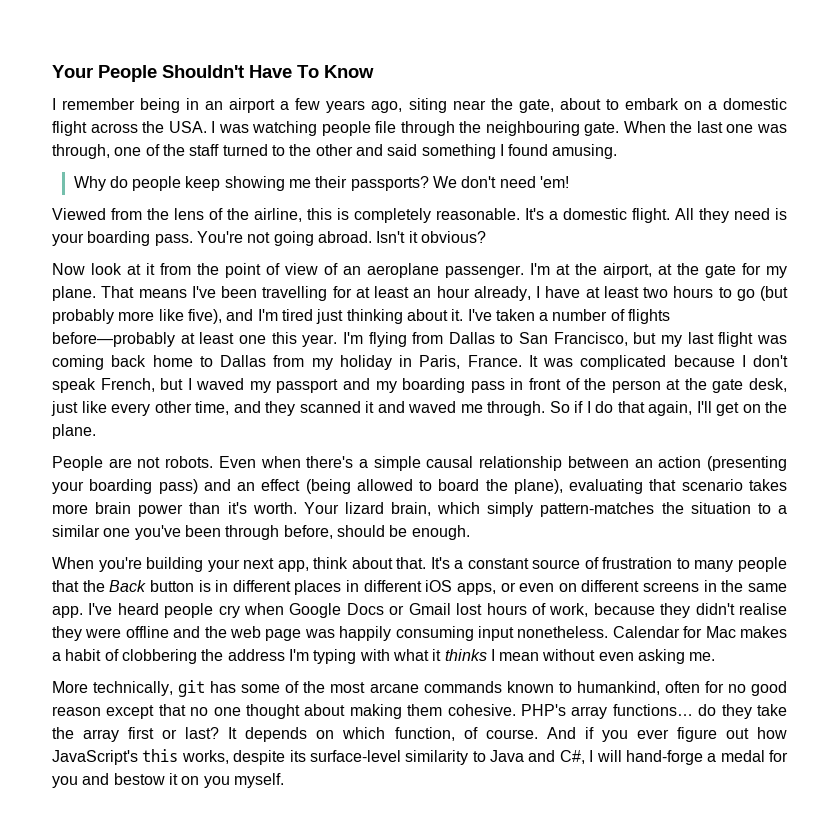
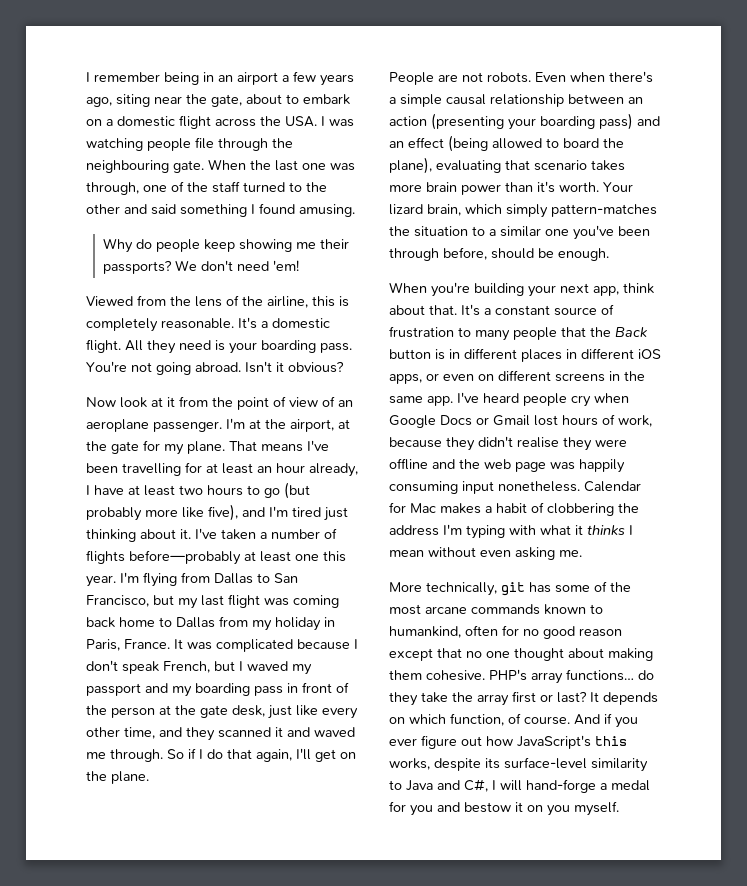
- Your People Shouldn't Have To Know

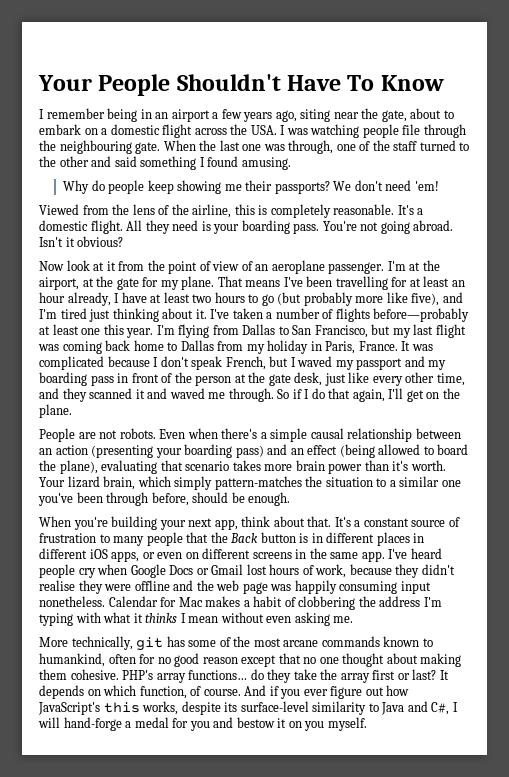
+ Your People Shouldn't Have To Know

